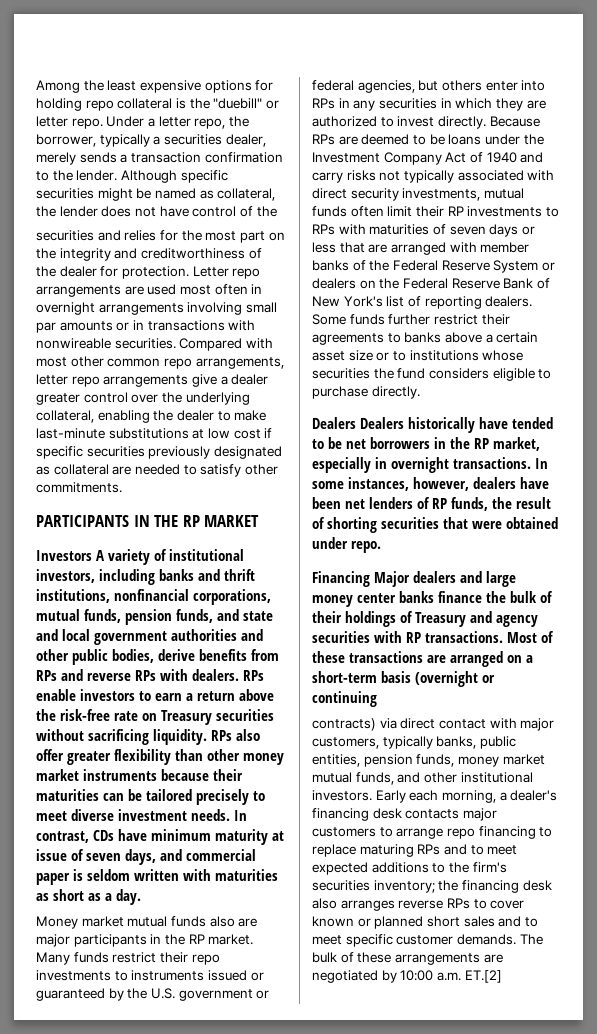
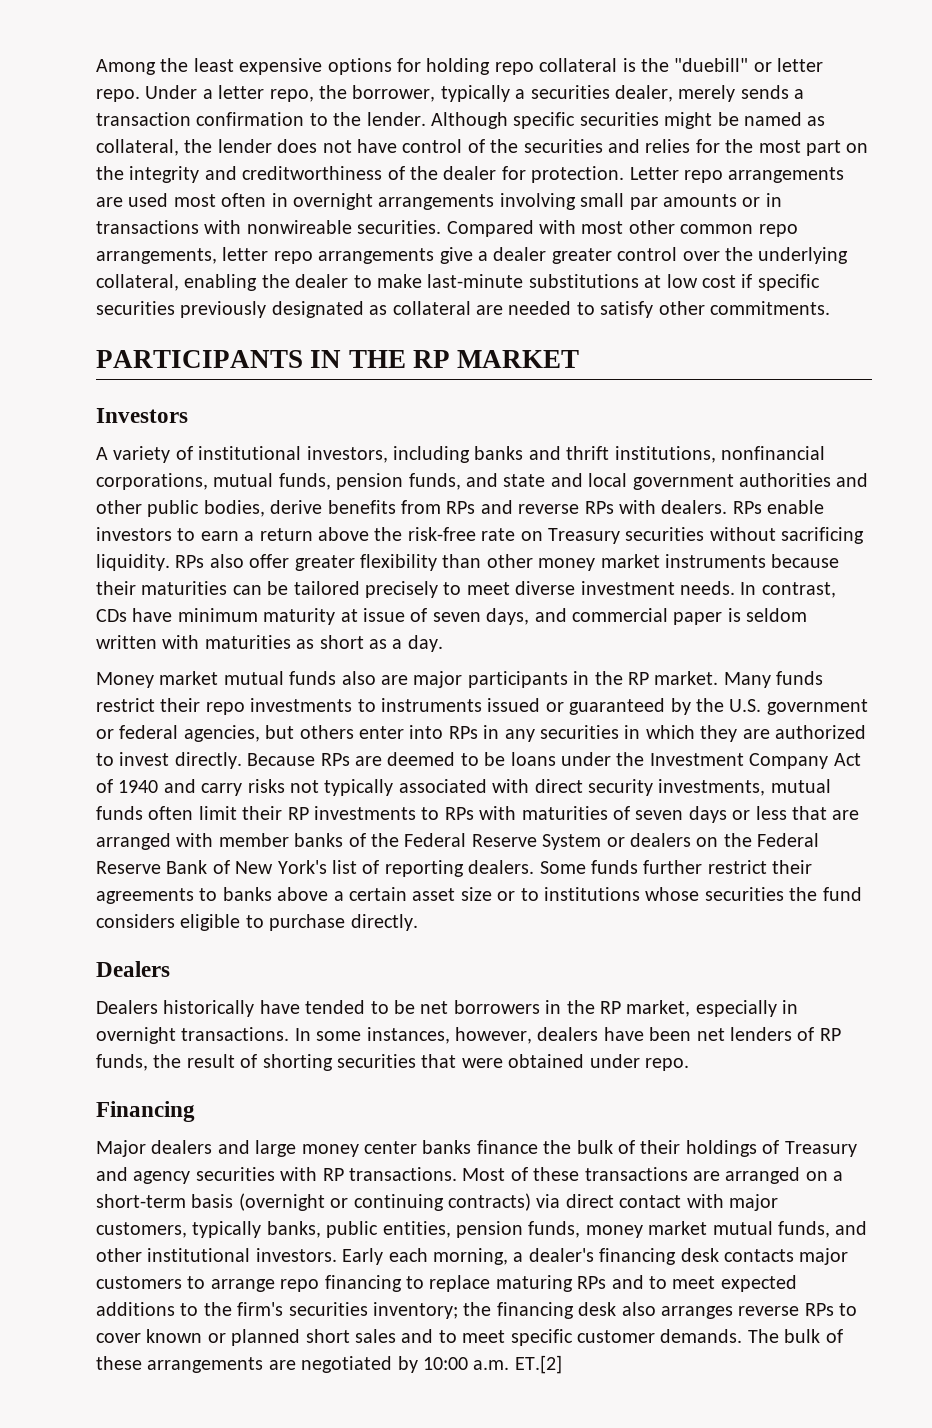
- Although specific securities might be named as collateral, the lender does not have control of the
- securities and relies for the most part on the integrity and creditworthiness of the dealer for protection.
+ Although specific securities might be named as collateral, the lender does not have control of the securities and relies for the most part on the integrity and creditworthiness of the dealer for protection.
- Investors A variety of institutional investors, including banks and thrift institutions, nonfinancial corporations, mutual funds, pension funds, and state and local government authorities and other public bodies, derive benefits from RPs and reverse RPs with dealers.
+ Investors
+ A variety of institutional investors, including banks and thrift institutions, nonfinancial corporations, mutual funds, pension funds, and state and local government authorities and other public bodies, derive benefits from RPs and reverse RPs with dealers.
  Some funds further restrict their agreements to banks above a certain asset size or to institutions whose securities the fund considers eligible to purchase directly.
- Dealers Dealers historically have tended to be net borrowers in the RP market, especially in overnight transactions.
+ Dealers
+ Dealers historically have tended to be net borrowers in the RP market, especially in overnight transactions.
- Financing Major dealers and large money center banks finance the bulk of their holdings of Treasury and agency securities with RP transactions.
+ Financing
+ Major dealers and large money center banks finance the bulk of their holdings of Treasury and agency securities with RP transactions.
- Most of these transactions are arranged on a short-term basis (overnight or continuing
- contracts) via direct contact with major customers, typically banks, public entities, pension funds, money market mutual funds, and other institutional investors.
+ Most of these transactions are arranged on a short-term basis (overnight or continuing contracts) via direct contact with major customers, typically banks, public entities, pension funds, money market mutual funds, and other institutional investors.

